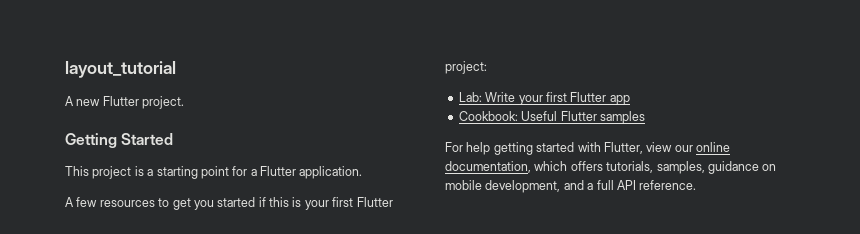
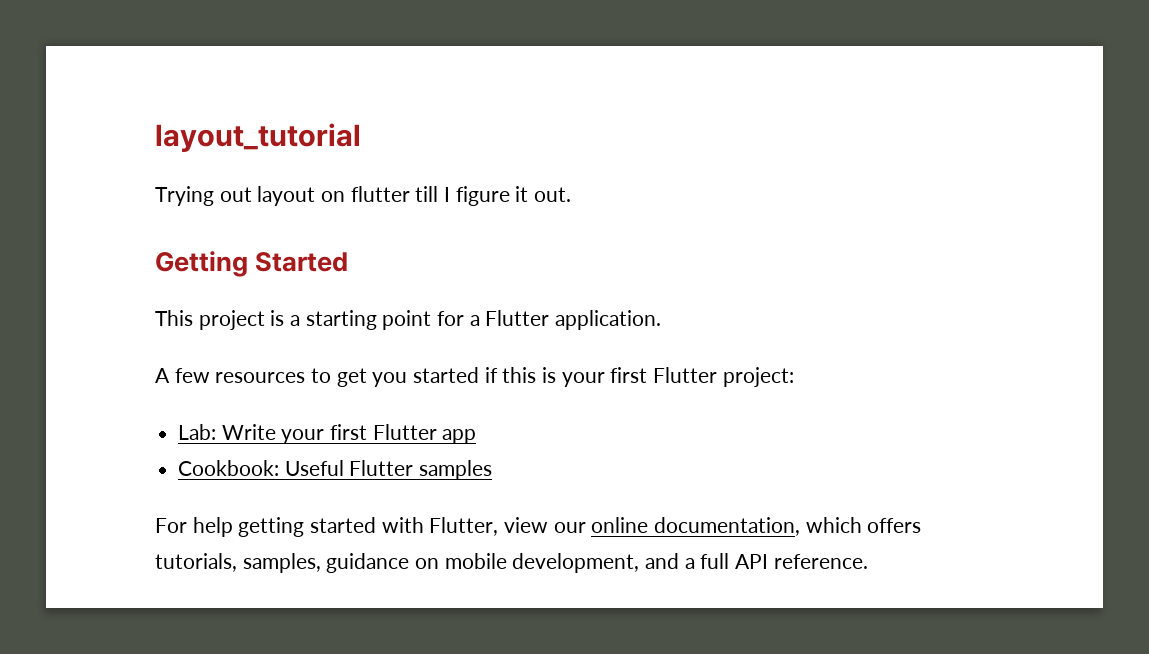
- A new Flutter project.
+ Trying out layout on flutter till I figure it out.

